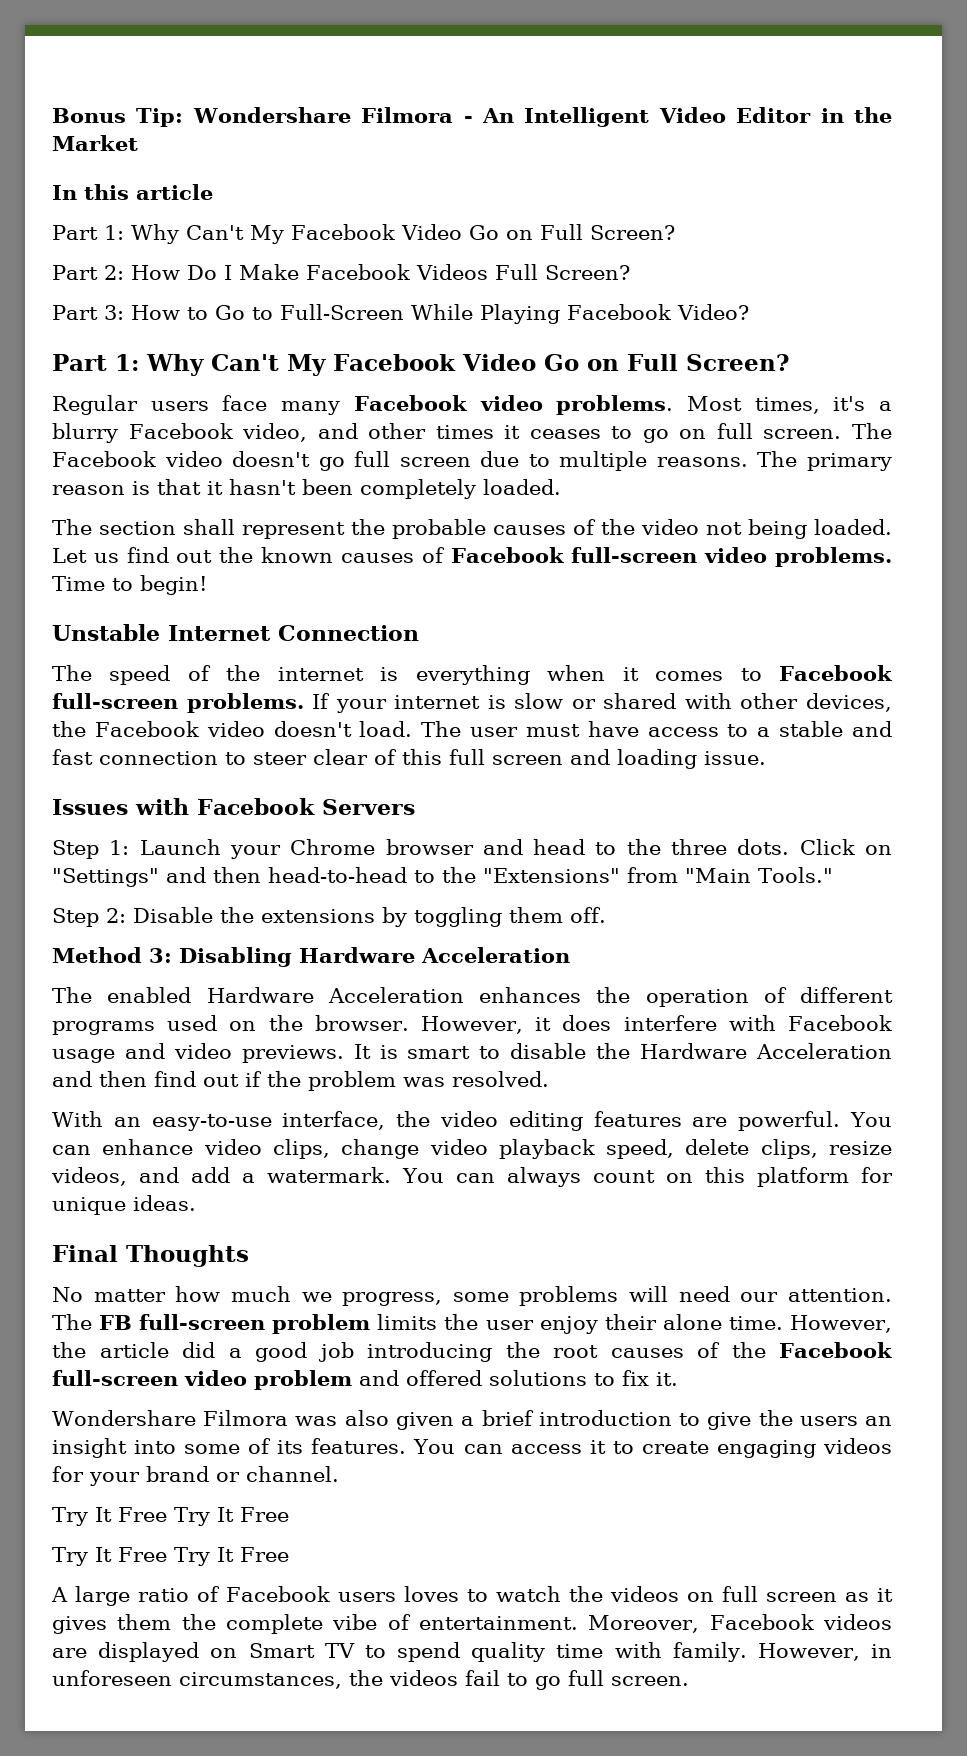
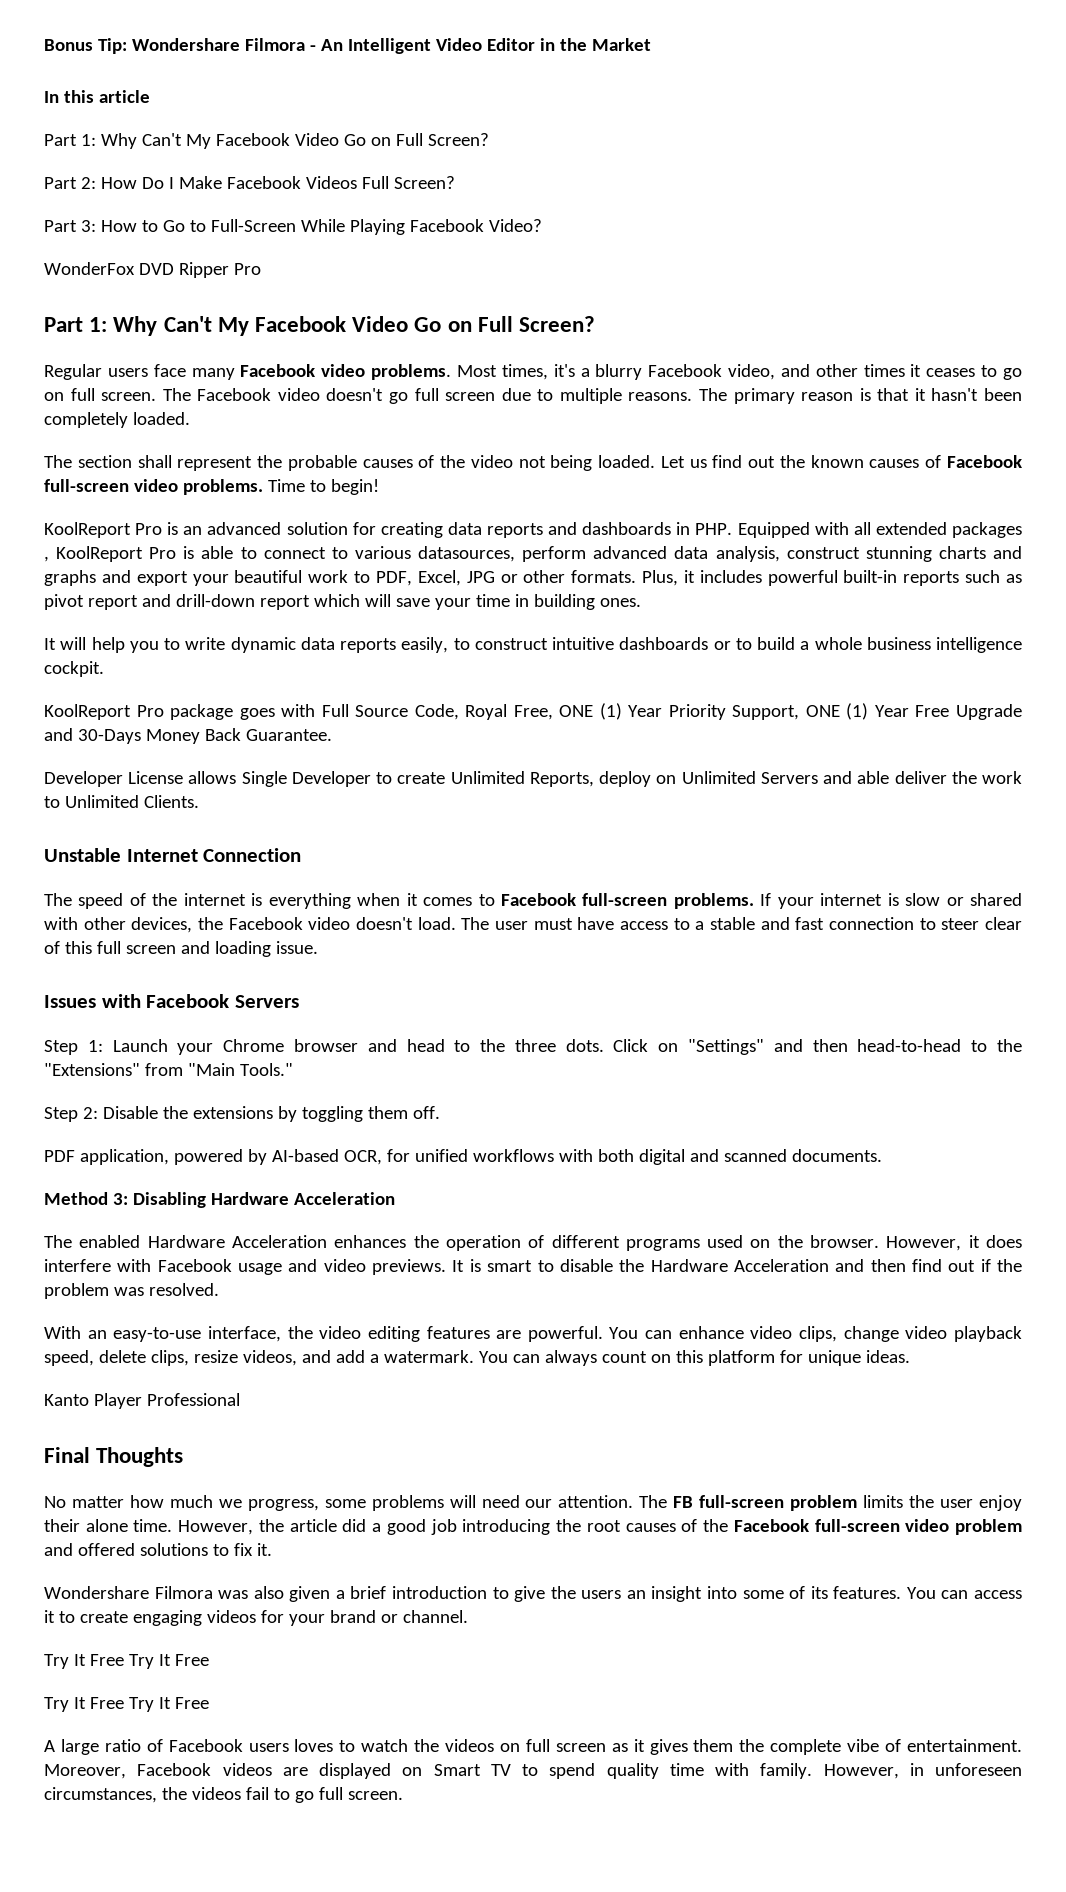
+ WonderFox DVD Ripper Pro
+ KoolReport Pro is an advanced solution for creating data reports and dashboards in PHP. Equipped with all extended packages , KoolReport Pro is able to connect to various datasources, perform advanced data analysis, construct stunning charts and graphs and export your beautiful work to PDF, Excel, JPG or other formats. Plus, it includes powerful built-in reports such as pivot report and drill-down report which will save your time in building ones.
+ It will help you to write dynamic data reports easily, to construct intuitive dashboards or to build a whole business intelligence cockpit.
+ KoolReport Pro package goes with Full Source Code, Royal Free, ONE (1) Year Priority Support, ONE (1) Year Free Upgrade and 30-Days Money Back Guarantee.
+ Developer License allows Single Developer to create Unlimited Reports, deploy on Unlimited Servers and able deliver the work to Unlimited Clients.
+ PDF application, powered by AI-based OCR, for unified workflows with both digital and scanned documents.
+ Kanto Player Professional

